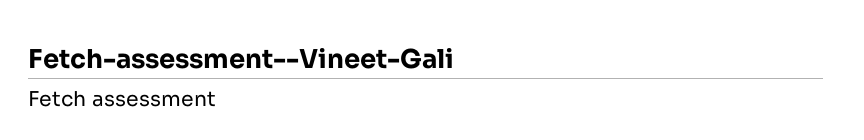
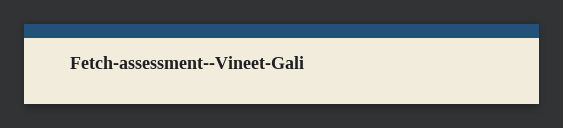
- Fetch assessment

